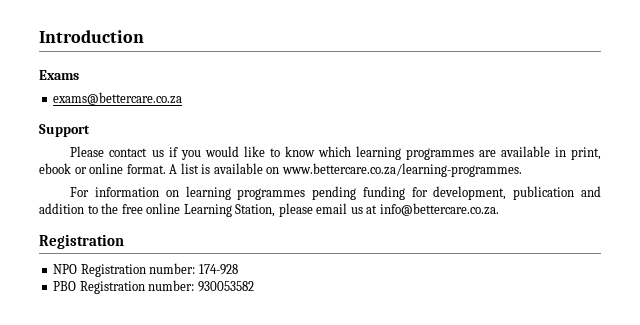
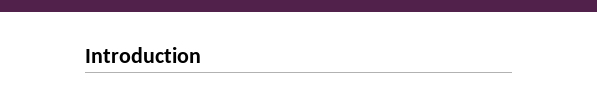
- Exams
- exams@bettercare.co.za
- Support
- Please contact us if you would like to know which learning programmes are available in print, ebook or online format. A list is available on www.bettercare.co.za/learning-programmes.
- For information on learning programmes pending funding for development, publication and addition to the free online Learning Station, please email us at info@bettercare.co.za.
- Registration
- NPO Registration number: 174-928
- PBO Registration number: 930053582

